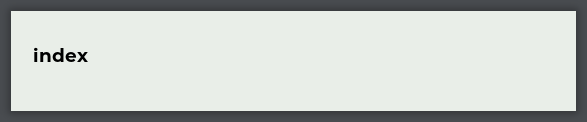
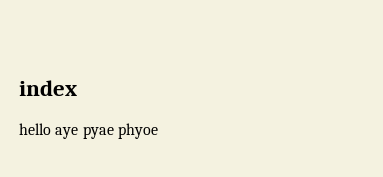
+ hello aye pyae phyoe

